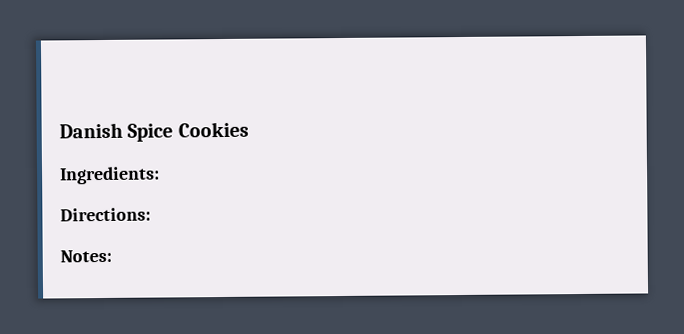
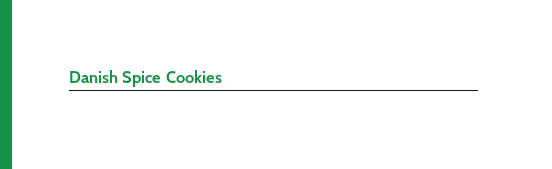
- Ingredients:
- Directions:
- Notes:

